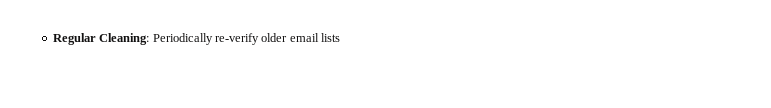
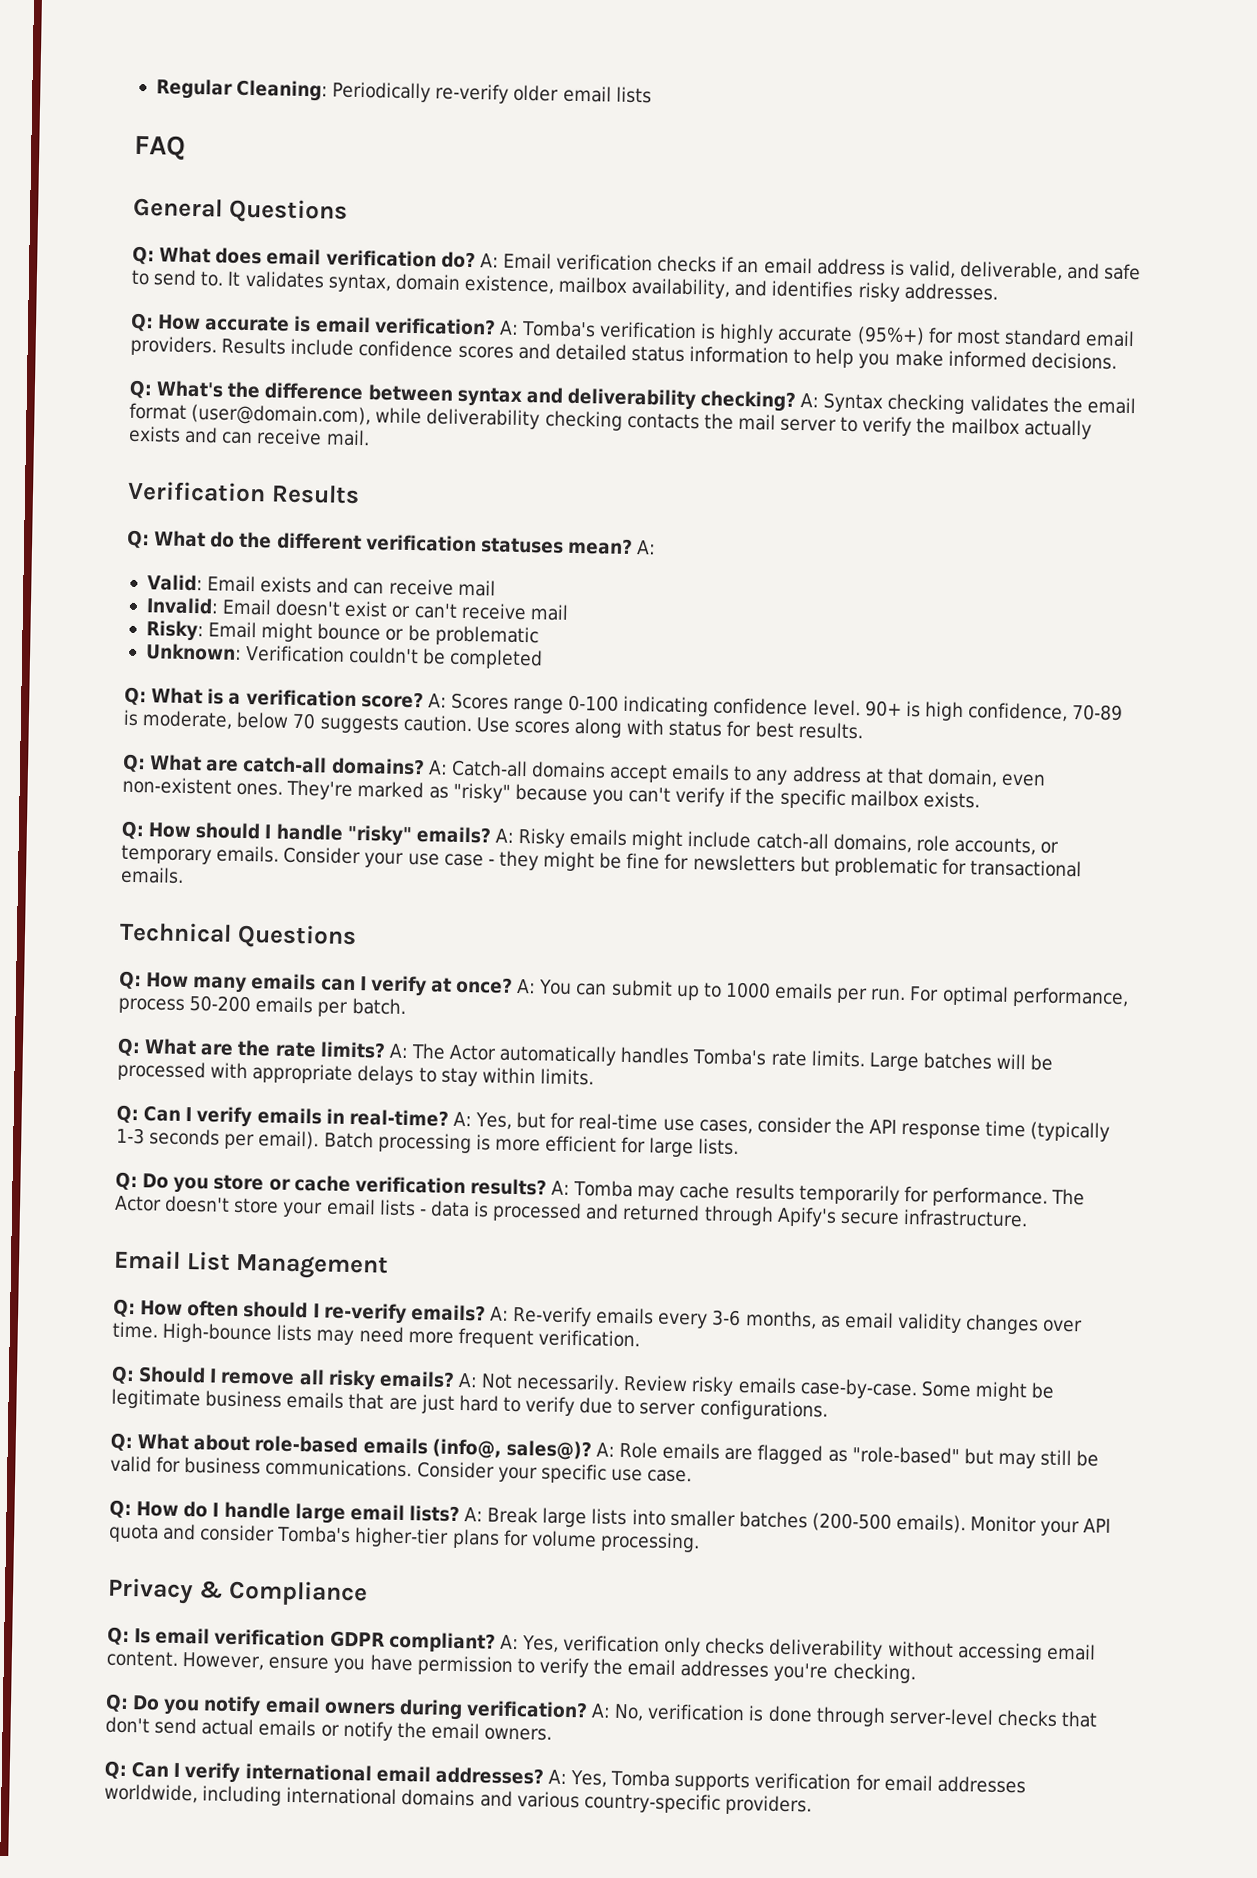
+ FAQ
+ General Questions
+ Q: What does email verification do? A: Email verification checks if an email address is valid, deliverable, and safe to send to. It validates syntax, domain existence, mailbox availability, and identifies risky addresses.
+ Q: How accurate is email verification? A: Tomba's verification is highly accurate (95%+) for most standard email providers. Results include confidence scores and detailed status information to help you make informed decisions.
+ Q: What's the difference between syntax and deliverability checking? A: Syntax checking validates the email format (user@domain.com), while deliverability checking contacts the mail server to verify the mailbox actually exists and can receive mail.
+ Verification Results
+ Q: What do the different verification statuses mean? A:
+ Valid: Email exists and can receive mail
+ Invalid: Email doesn't exist or can't receive mail
+ Risky: Email might bounce or be problematic
+ Unknown: Verification couldn't be completed
+ Q: What is a verification score? A: Scores range 0-100 indicating confidence level. 90+ is high confidence, 70-89 is moderate, below 70 suggests caution. Use scores along with status for best results.
+ Q: What are catch-all domains? A: Catch-all domains accept emails to any address at that domain, even non-existent ones. They're marked as "risky" because you can't verify if the specific mailbox exists.
+ Q: How should I handle "risky" emails? A: Risky emails might include catch-all domains, role accounts, or temporary emails. Consider your use case - they might be fine for newsletters but problematic for transactional emails.
+ Technical Questions
+ Q: How many emails can I verify at once? A: You can submit up to 1000 emails per run. For optimal performance, process 50-200 emails per batch.
+ Q: What are the rate limits? A: The Actor automatically handles Tomba's rate limits. Large batches will be processed with appropriate delays to stay within limits.
+ Q: Can I verify emails in real-time? A: Yes, but for real-time use cases, consider the API response time (typically 1-3 seconds per email). Batch processing is more efficient for large lists.
+ Q: Do you store or cache verification results? A: Tomba may cache results temporarily for performance. The Actor doesn't store your email lists - data is processed and returned through Apify's secure infrastructure.
+ Email List Management
+ Q: How often should I re-verify emails? A: Re-verify emails every 3-6 months, as email validity changes over time. High-bounce lists may need more frequent verification.
+ Q: Should I remove all risky emails? A: Not necessarily. Review risky emails case-by-case. Some might be legitimate business emails that are just hard to verify due to server configurations.
+ Q: What about role-based emails (info@, sales@)? A: Role emails are flagged as "role-based" but may still be valid for business communications. Consider your specific use case.
+ Q: How do I handle large email lists? A: Break large lists into smaller batches (200-500 emails). Monitor your API quota and consider Tomba's higher-tier plans for volume processing.
+ Privacy & Compliance
+ Q: Is email verification GDPR compliant? A: Yes, verification only checks deliverability without accessing email content. However, ensure you have permission to verify the email addresses you're checking.
+ Q: Do you notify email owners during verification? A: No, verification is done through server-level checks that don't send actual emails or notify the email owners.
+ Q: Can I verify international email addresses? A: Yes, Tomba supports verification for email addresses worldwide, including international domains and various country-specific providers.

